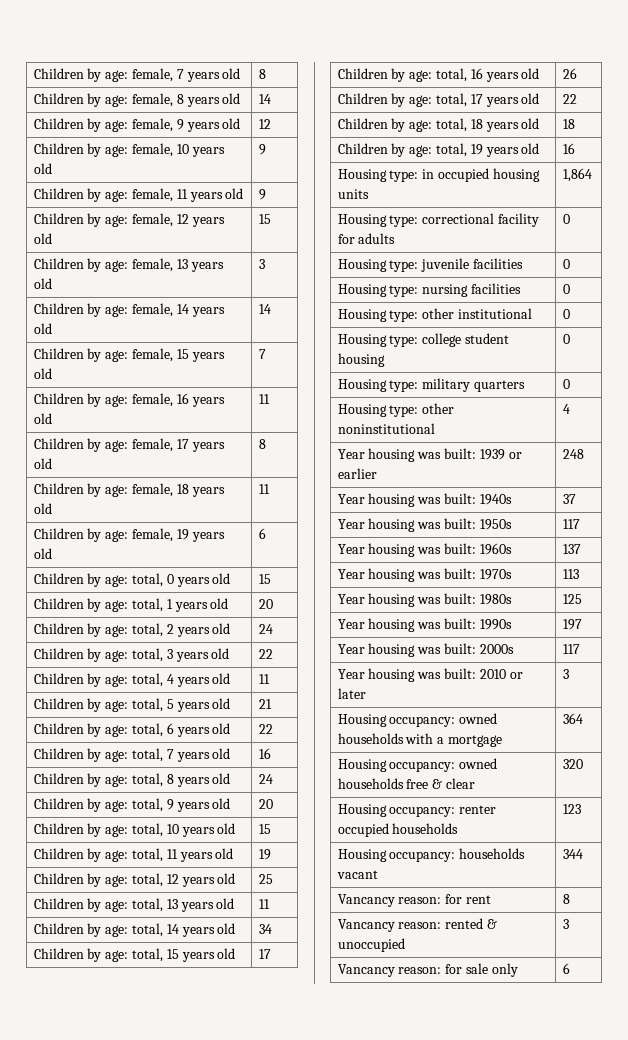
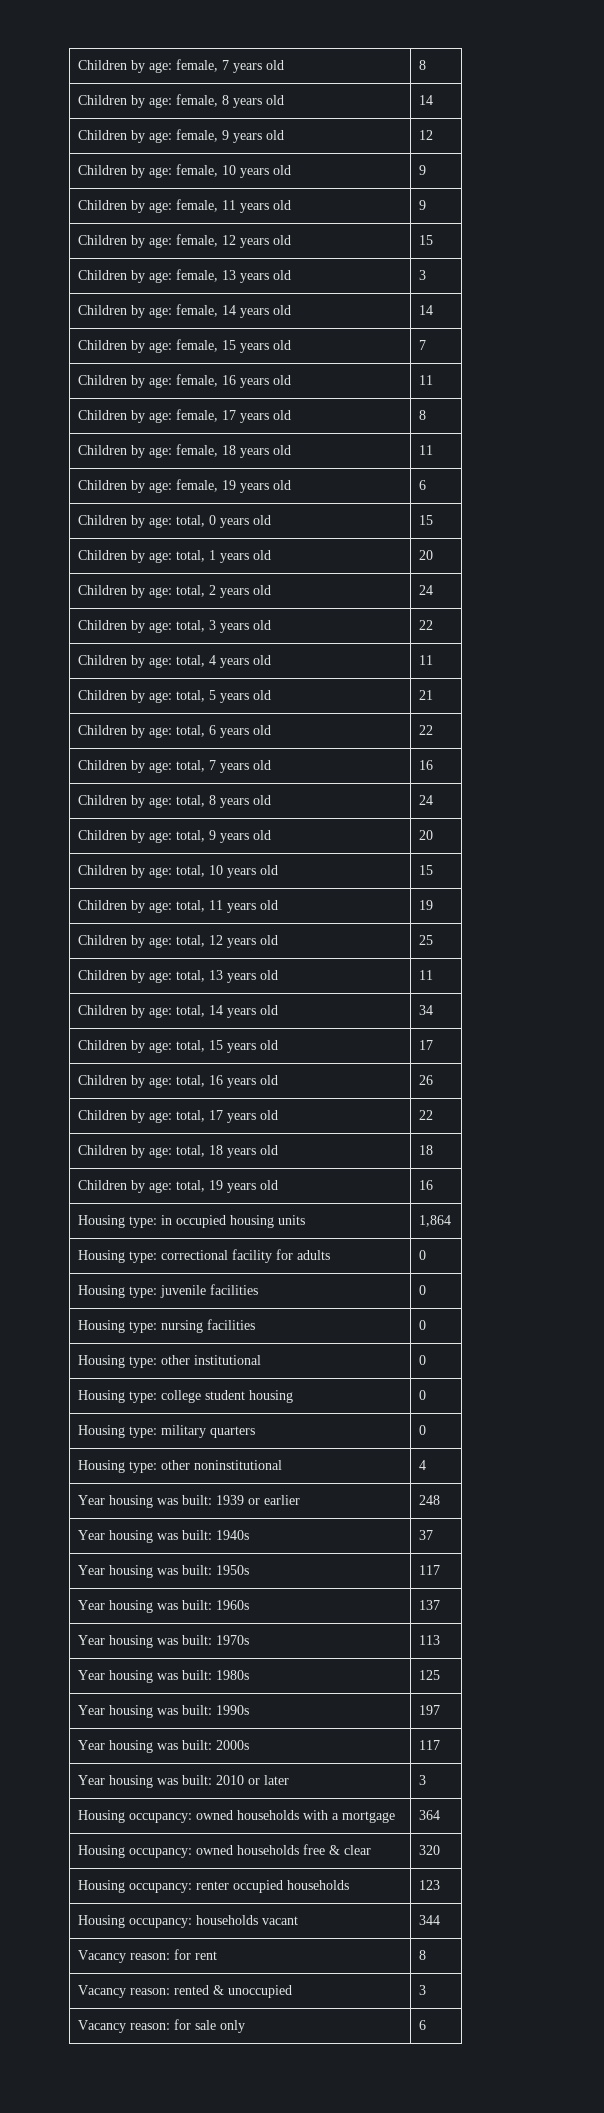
- Vancancy reason: for rent | 8
+ Vacancy reason: for rent | 8
- Vancancy reason: rented & unoccupied | 3
+ Vacancy reason: rented & unoccupied | 3
- Vancancy reason: for sale only | 6
+ Vacancy reason: for sale only | 6

